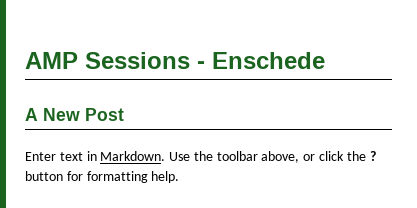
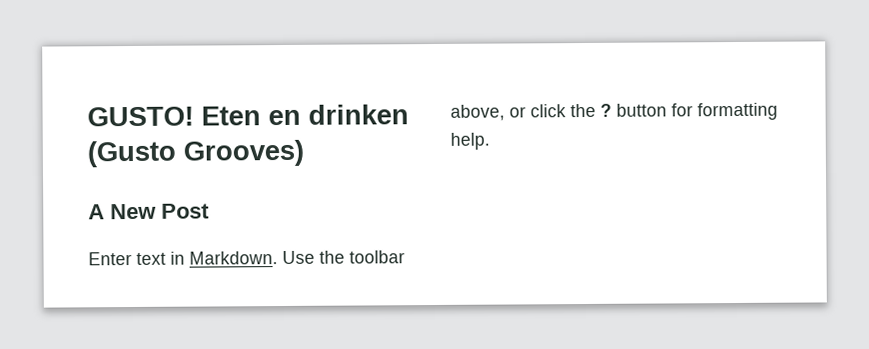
- AMP Sessions - Enschede
+ GUSTO! Eten en drinken (Gusto Grooves)

